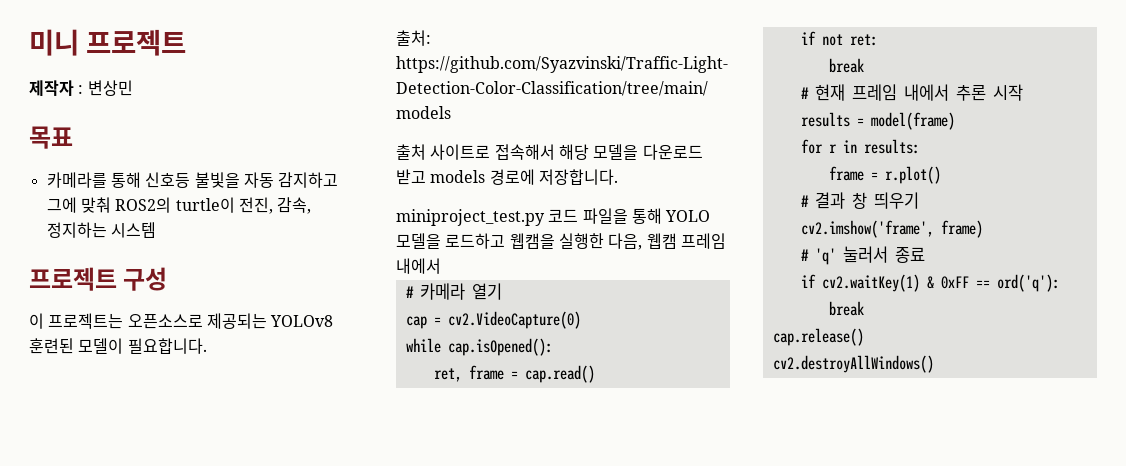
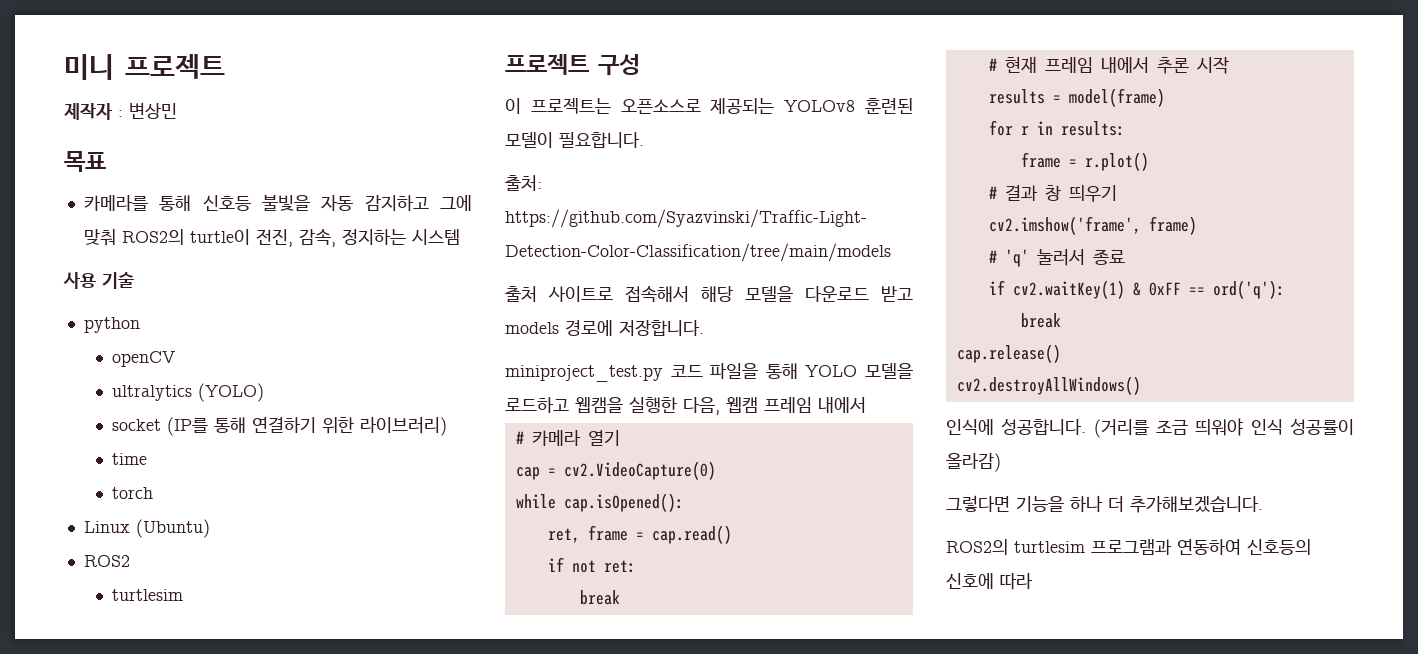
+ 사용 기술
+ python
+ openCV
+ ultralytics (YOLO)
+ socket (IP를 통해 연결하기 위한 라이브러리)
+ time
+ torch
+ Linux (Ubuntu)
+ ROS2
+ turtlesim
+ 인식에 성공합니다. (거리를 조금 띄워야 인식 성공률이 올라감)
+ 그렇다면 기능을 하나 더 추가해보겠습니다.
+ ROS2의 turtlesim 프로그램과 연동하여 신호등의 신호에 따라

